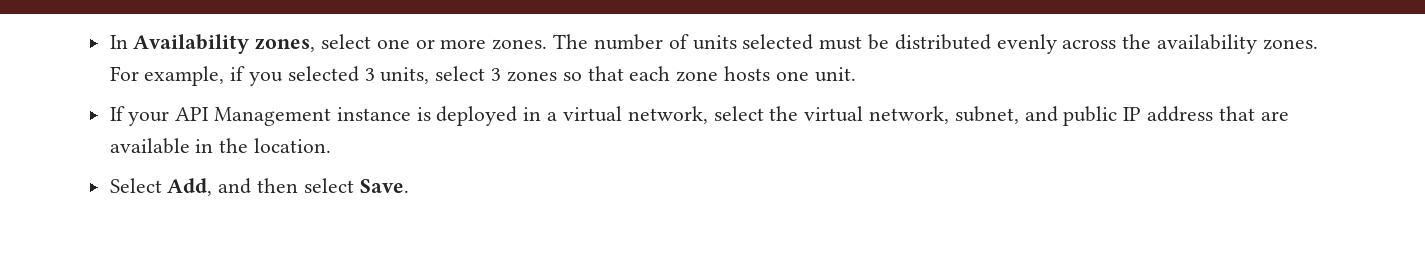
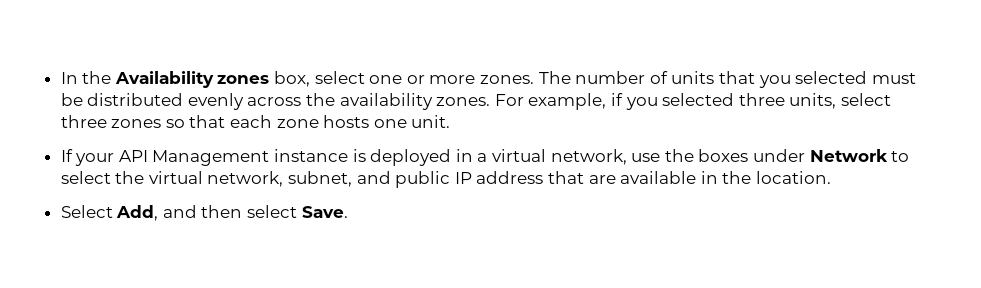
- In Availability zones, select one or more zones.
+ In the Availability zones box, select one or more zones.
- The number of units selected must be distributed evenly across the availability zones.
+ The number of units that you selected must be distributed evenly across the availability zones.
- For example, if you selected 3 units, select 3 zones so that each zone hosts one unit.
+ For example, if you selected three units, select three zones so that each zone hosts one unit.
- If your API Management instance is deployed in a virtual network, select the virtual network, subnet, and public IP address that are available in the location.
+ If your API Management instance is deployed in a virtual network, use the boxes under Network to select the virtual network, subnet, and public IP address that are available in the location.

